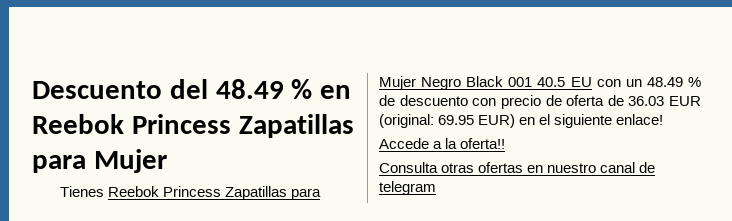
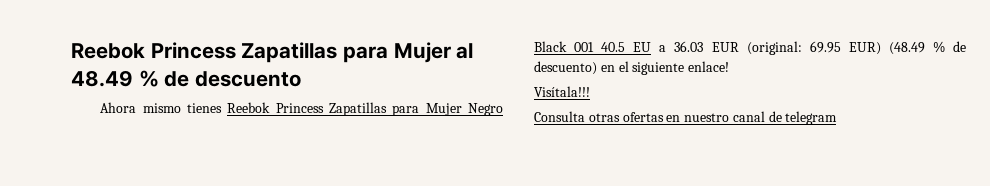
- Descuento del 48.49 % en Reebok Princess Zapatillas para Mujer
- Tienes Reebok Princess Zapatillas para Mujer Negro Black 001 40.5 EU con un 48.49 % de descuento con precio de oferta de 36.03 EUR (original: 69.95 EUR) en el siguiente enlace!
+ Reebok Princess Zapatillas para Mujer al 48.49 % de descuento
+ Ahora mismo tienes Reebok Princess Zapatillas para Mujer Negro Black 001 40.5 EU a 36.03 EUR (original: 69.95 EUR) (48.49 % de descuento) en el siguiente enlace!
- Accede a la oferta!!
+ Visítala!!!

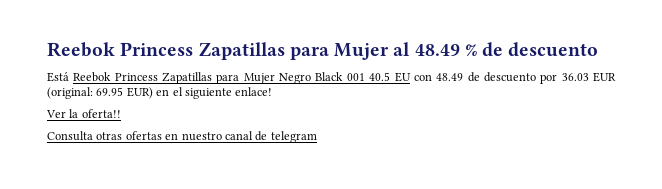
- Ahora mismo tienes Reebok Princess Zapatillas para Mujer Negro Black 001 40.5 EU a 36.03 EUR (original: 69.95 EUR) (48.49 % de descuento) en el siguiente enlace!
+ Está Reebok Princess Zapatillas para Mujer Negro Black 001 40.5 EU con 48.49 de descuento por 36.03 EUR (original: 69.95 EUR) en el siguiente enlace!
- Visítala!!!
+ Ver la oferta!!

